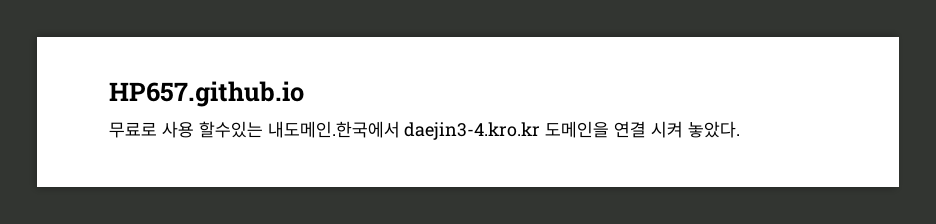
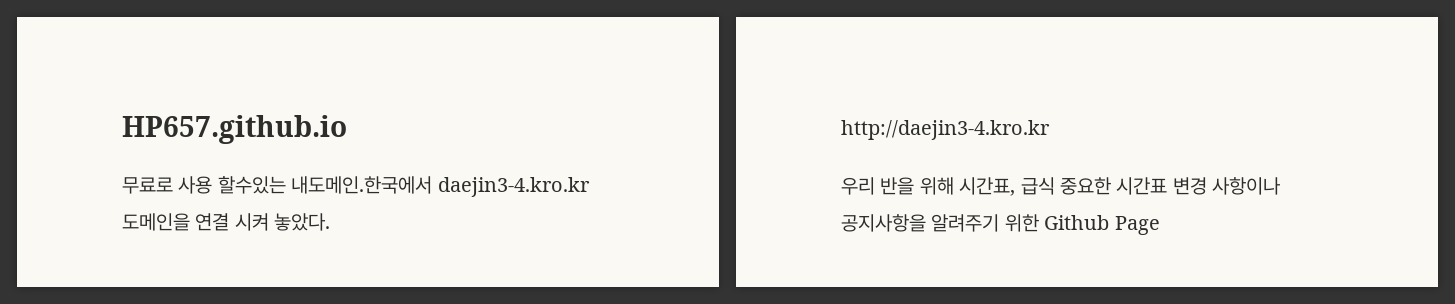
+ http://daejin3-4.kro.kr
+ 우리 반을 위해 시간표, 급식 중요한 시간표 변경 사항이나 공지사항을 알려주기 위한 Github Page

